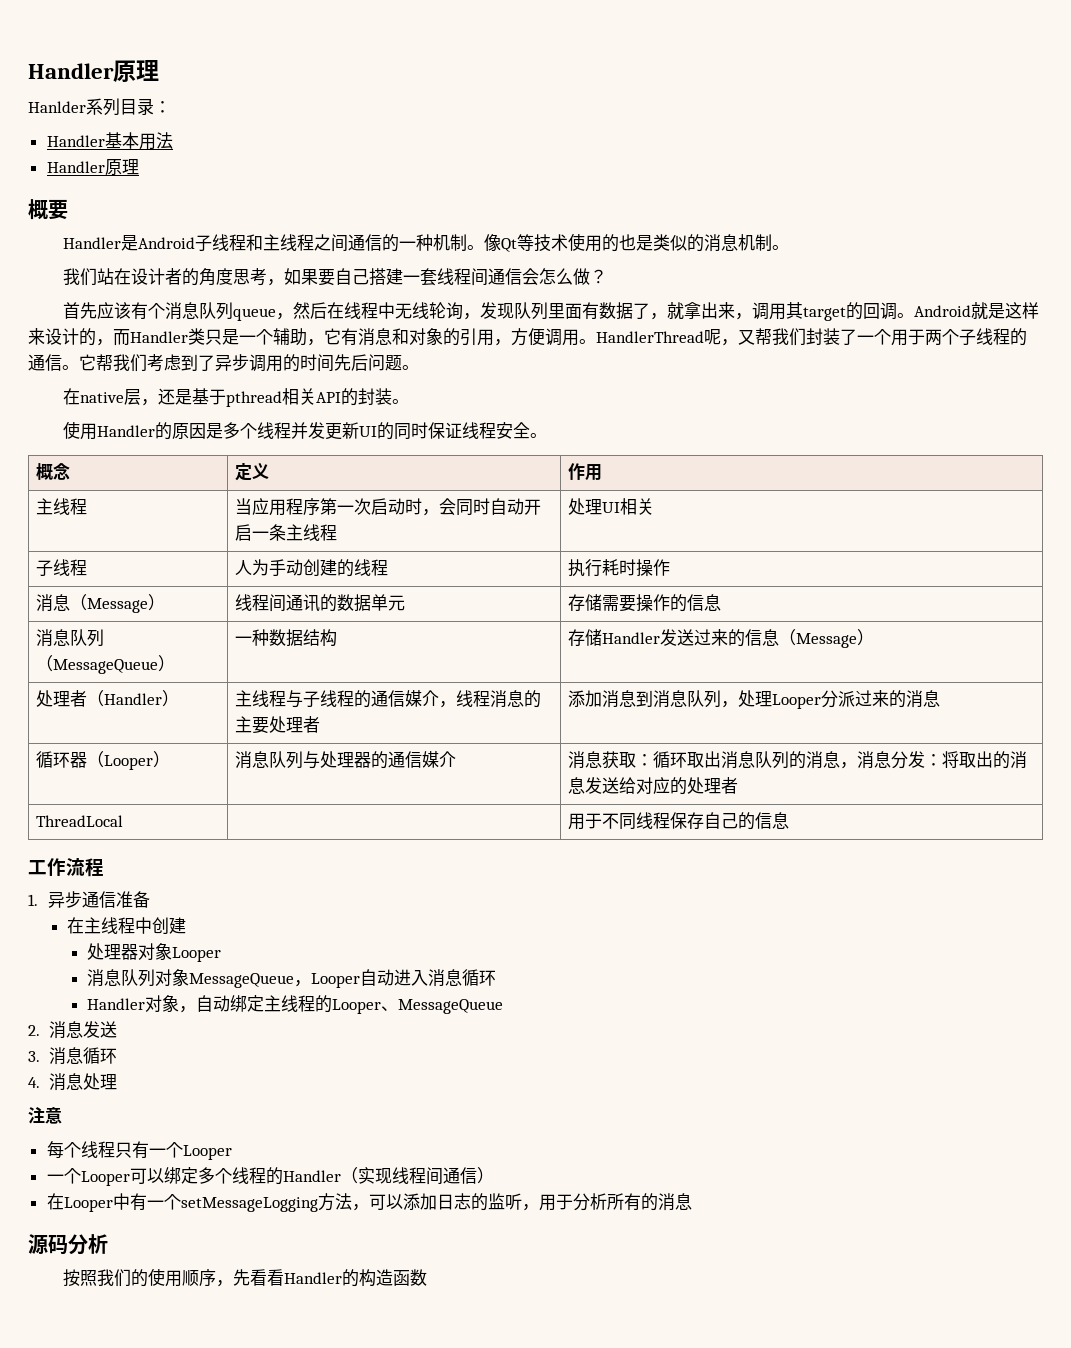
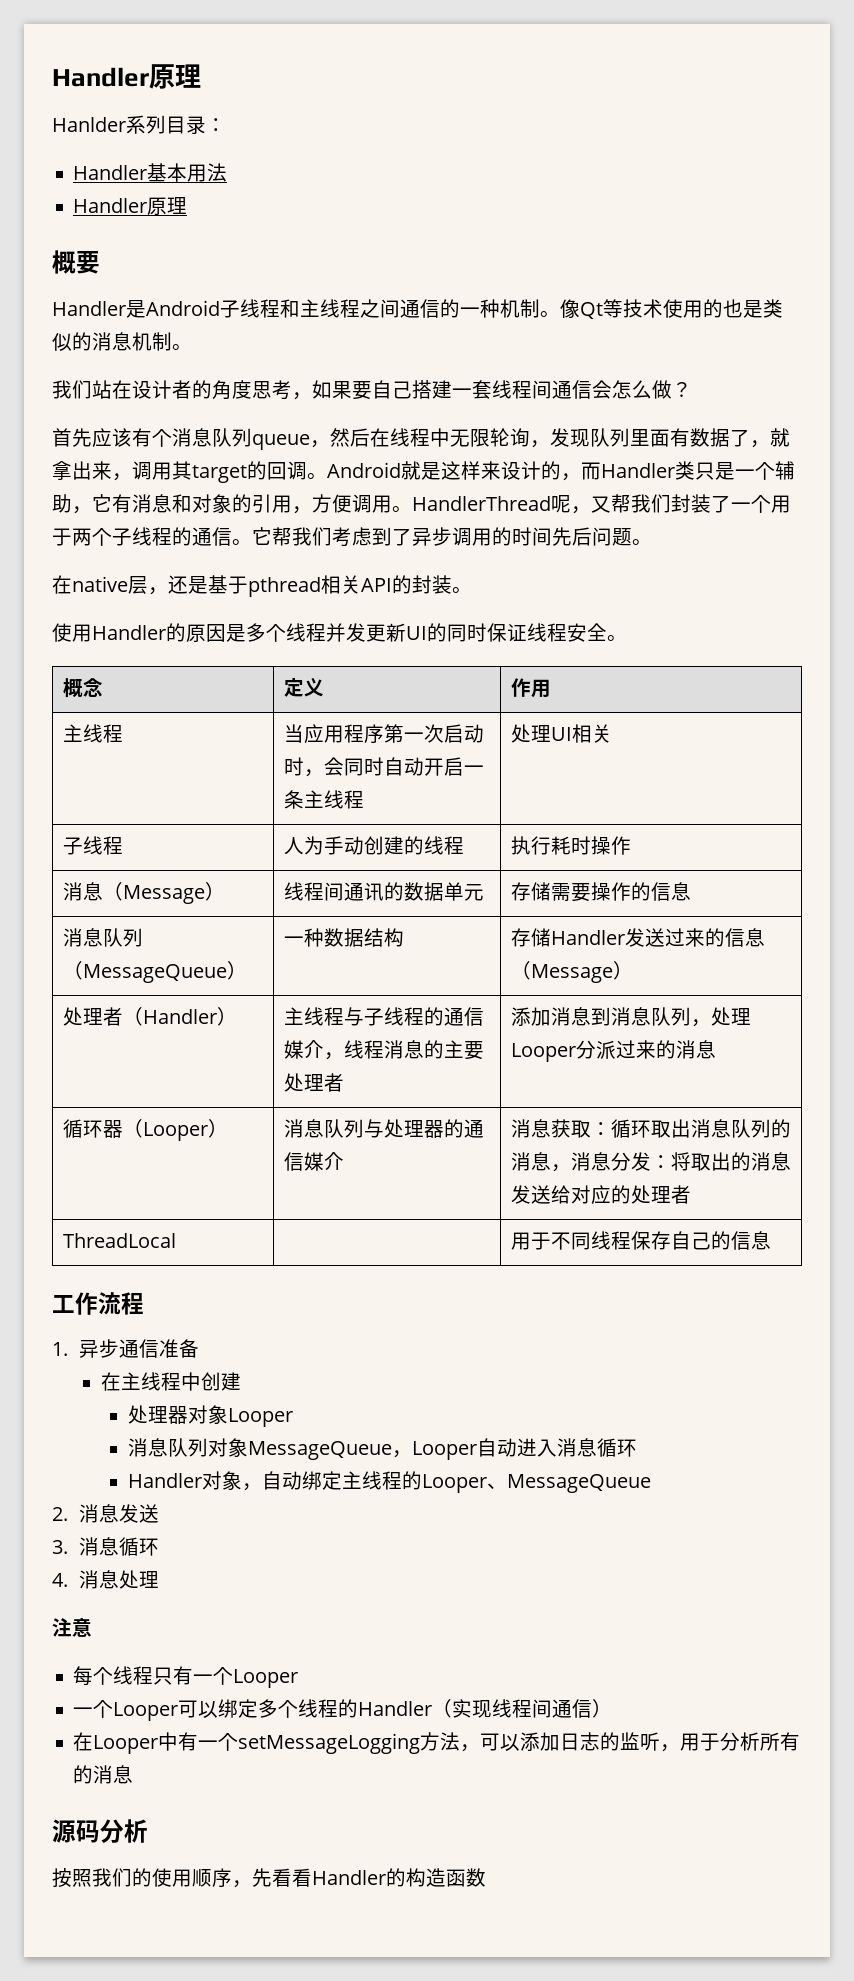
- 首先应该有个消息队列queue，然后在线程中无线轮询，发现队列里面有数据了，就拿出来，调用其target的回调。
+ 首先应该有个消息队列queue，然后在线程中无限轮询，发现队列里面有数据了，就拿出来，调用其target的回调。

